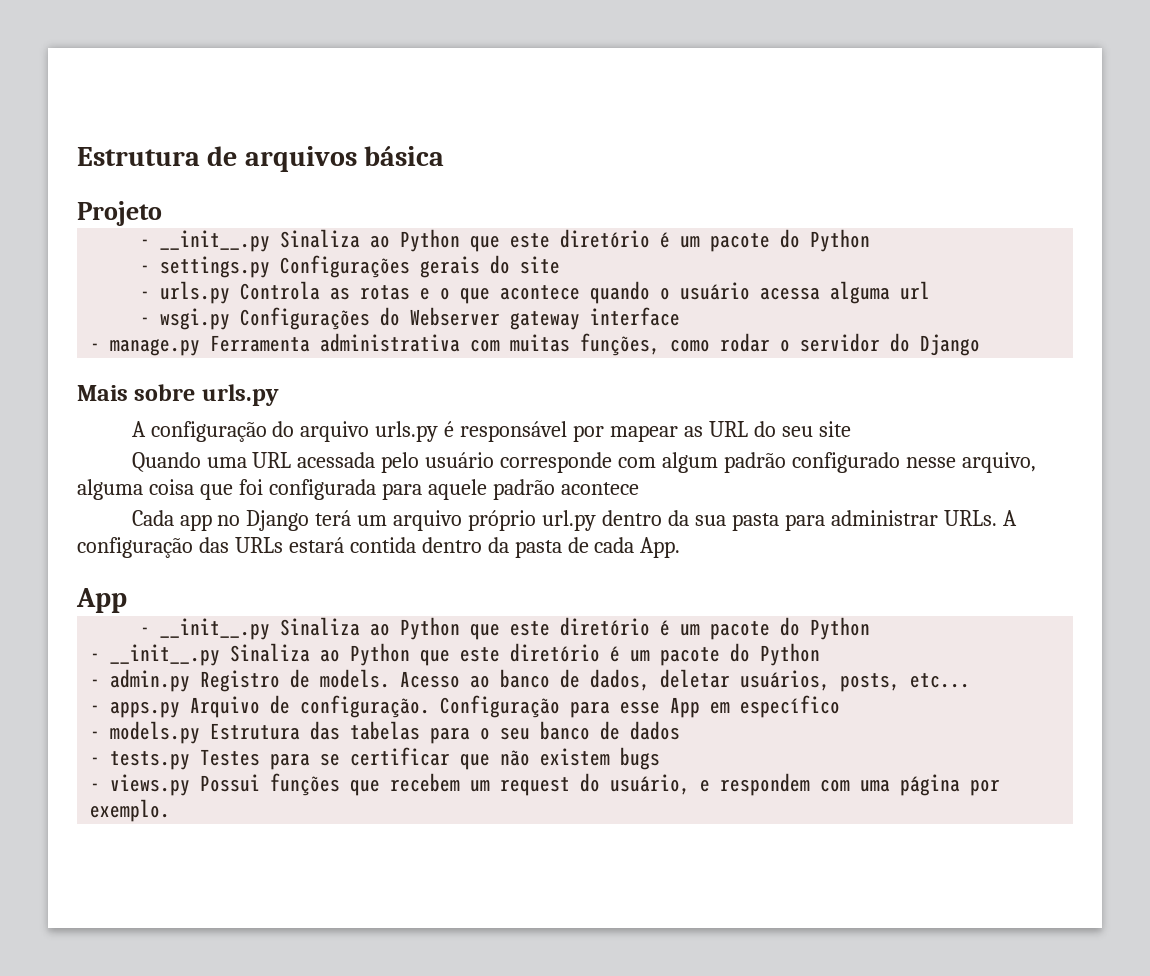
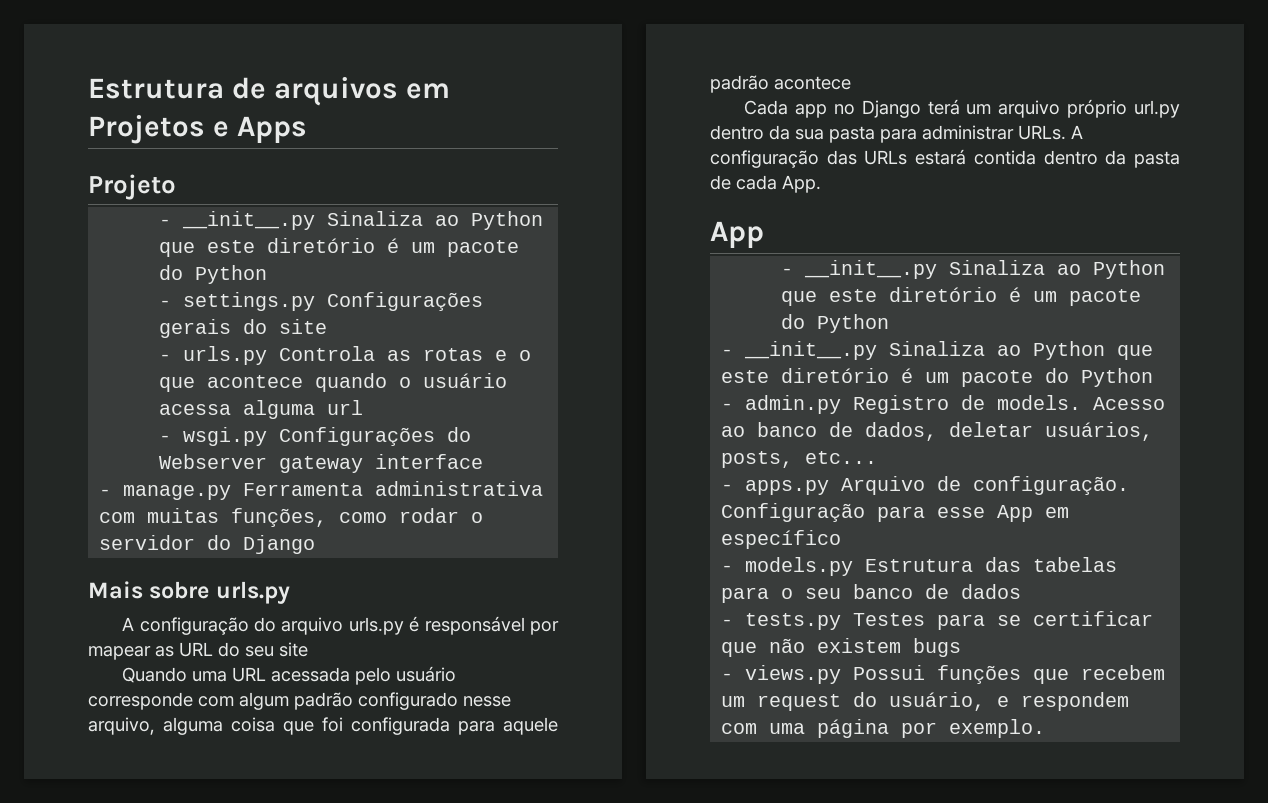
- Estrutura de arquivos básica
+ Estrutura de arquivos em Projetos e Apps

